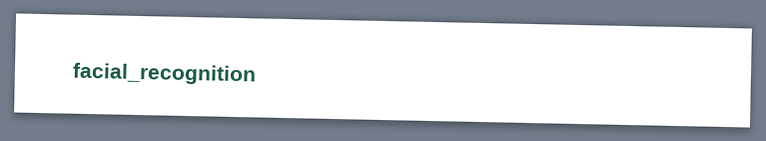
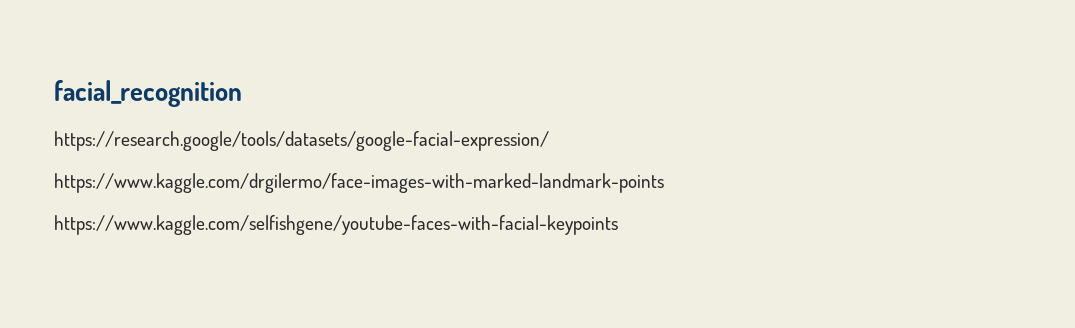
+ https://research.google/tools/datasets/google-facial-expression/
+ https://www.kaggle.com/drgilermo/face-images-with-marked-landmark-points
+ https://www.kaggle.com/selfishgene/youtube-faces-with-facial-keypoints

